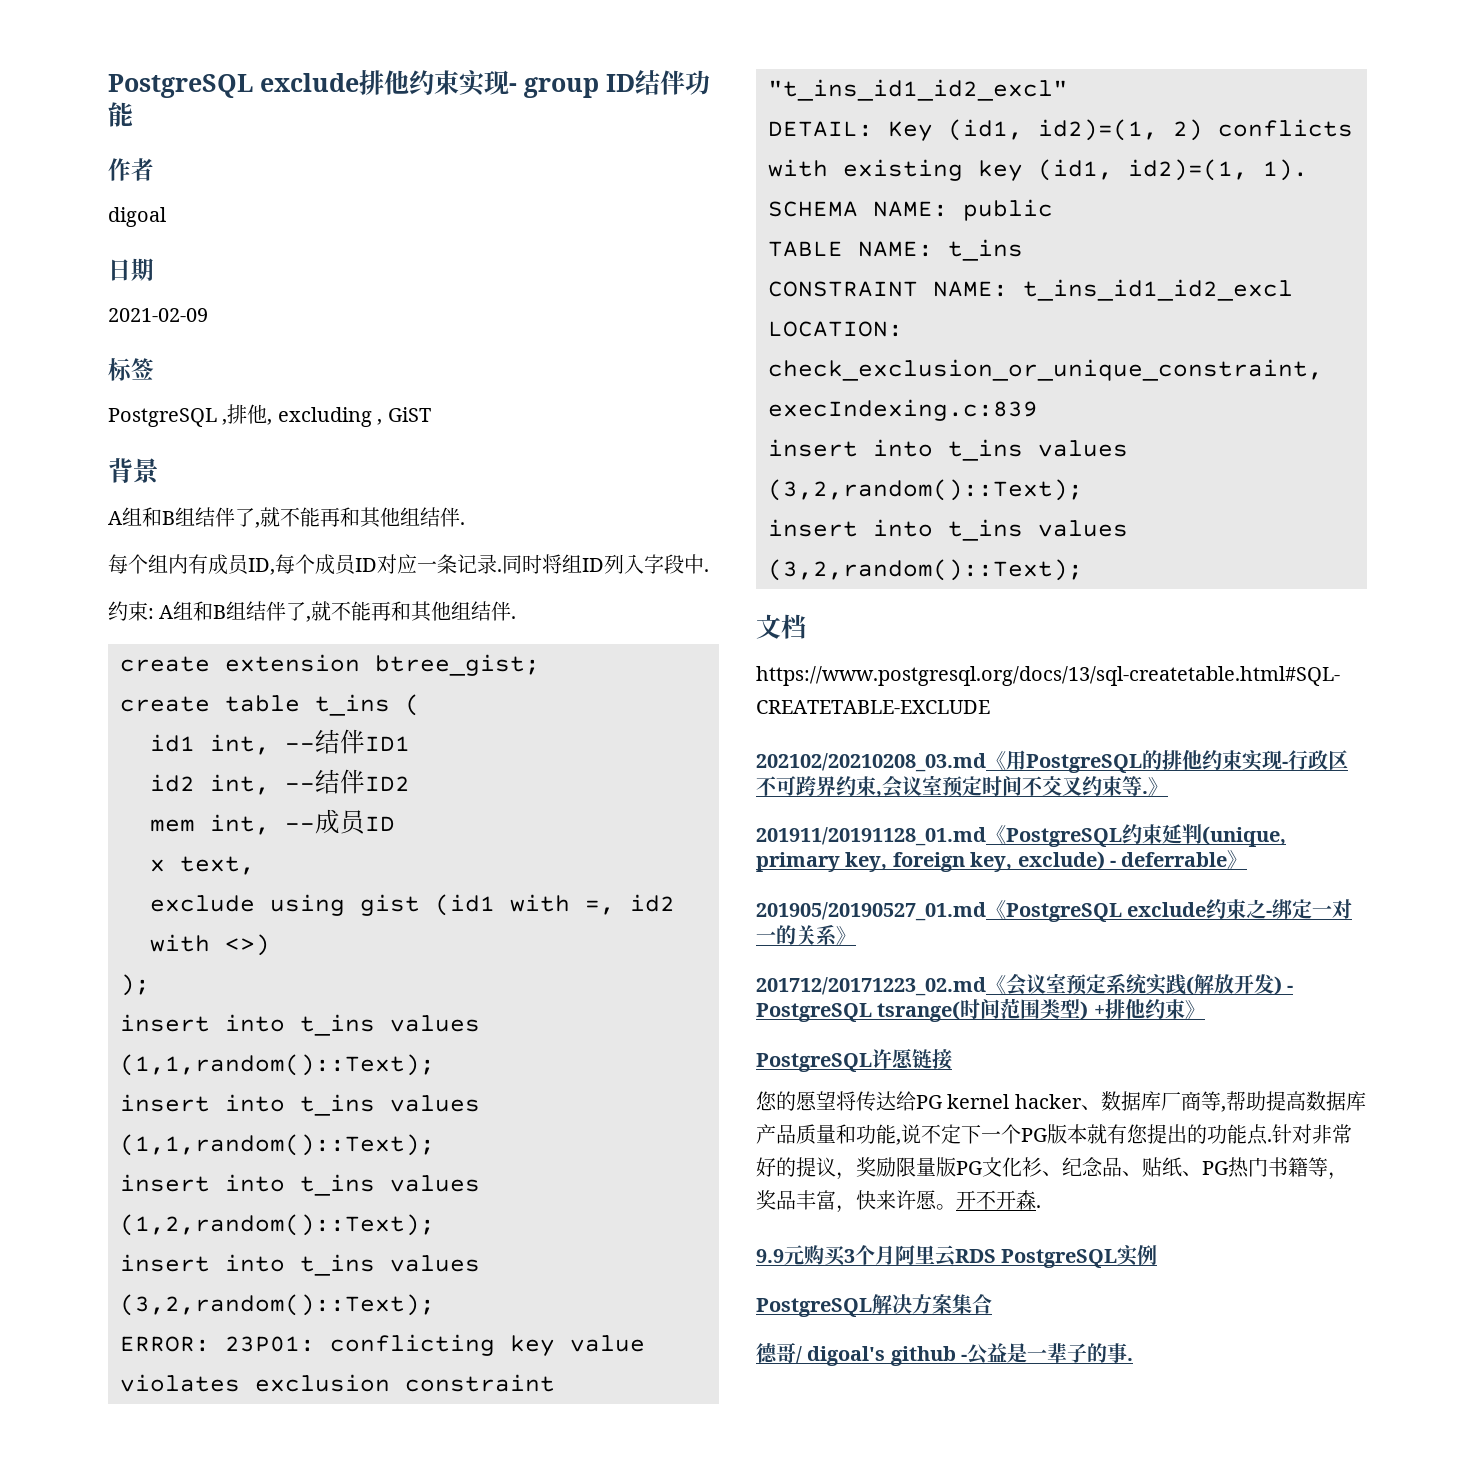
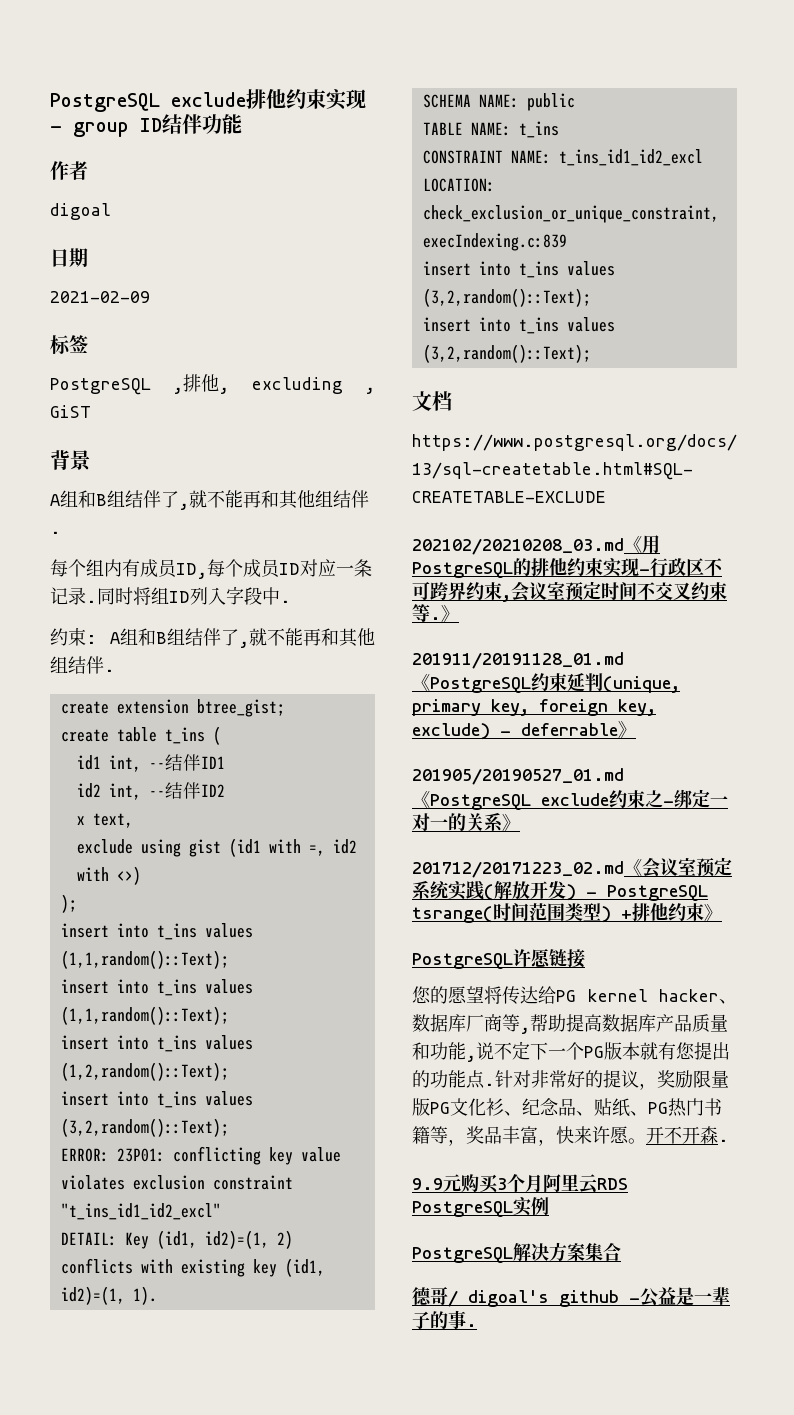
- mem int, --成员ID

